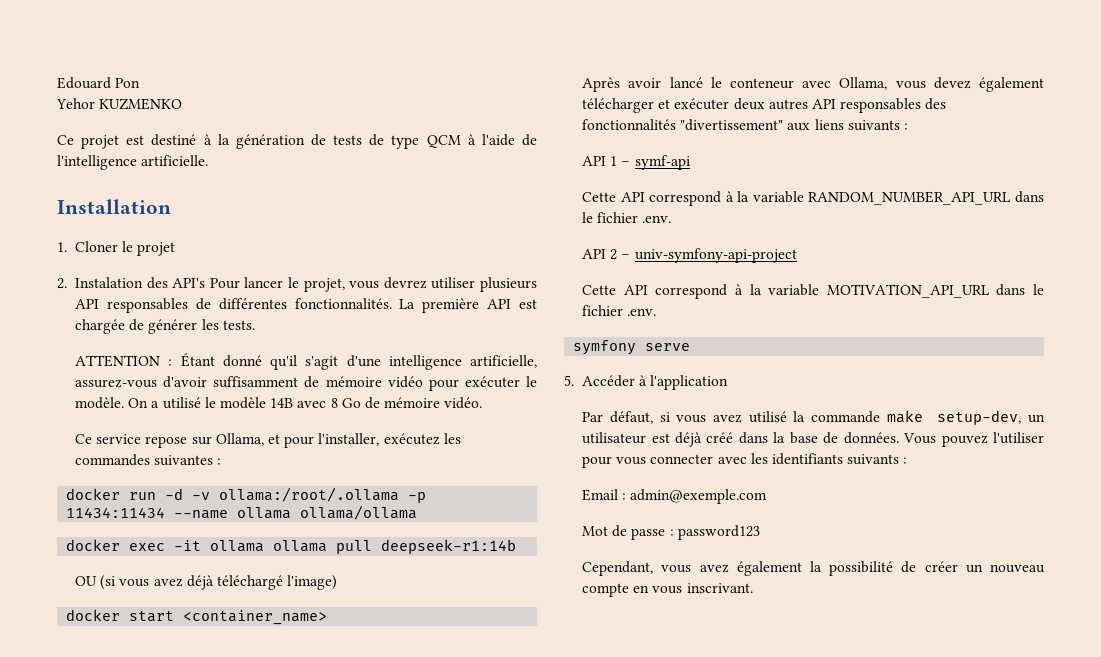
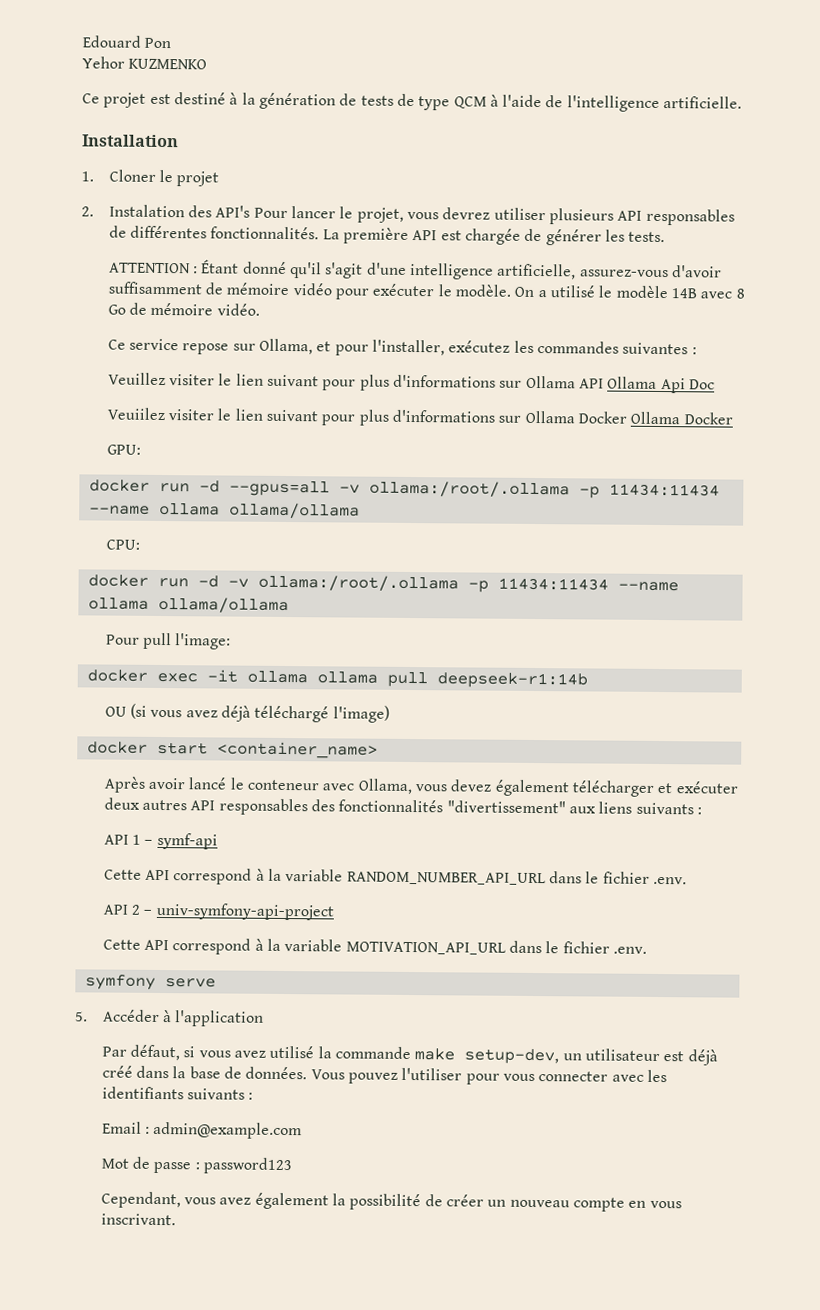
+ Veuillez visiter le lien suivant pour plus d'informations sur Ollama API Ollama Api Doc
+ Veuiilez visiter le lien suivant pour plus d'informations sur Ollama Docker Ollama Docker
+ GPU:
+ docker run -d --gpus=all -v ollama:/root/.ollama -p 11434:11434 --name ollama ollama/ollama
+ CPU:
+ Pour pull l'image:
- Email : admin@exemple.com
+ Email : admin@example.com

